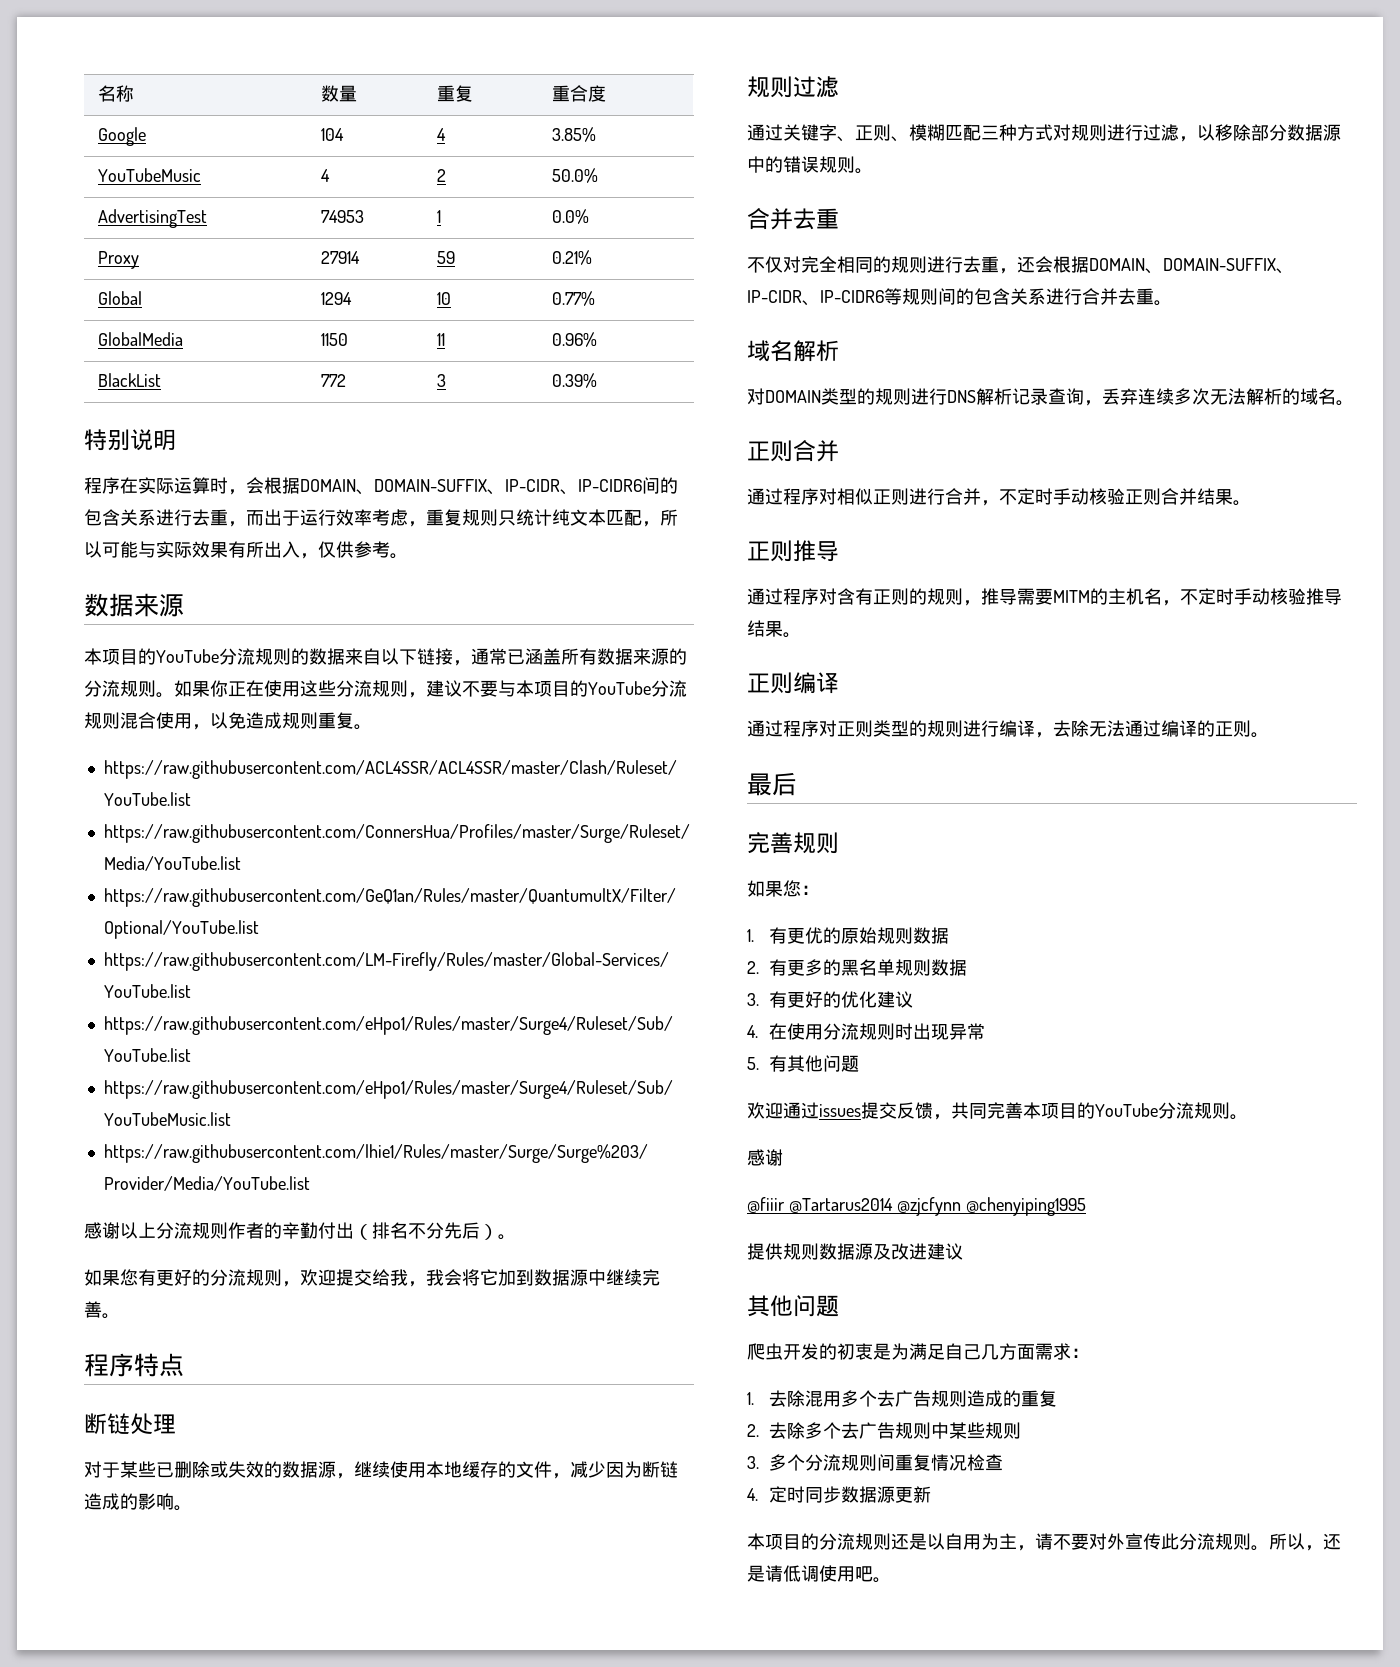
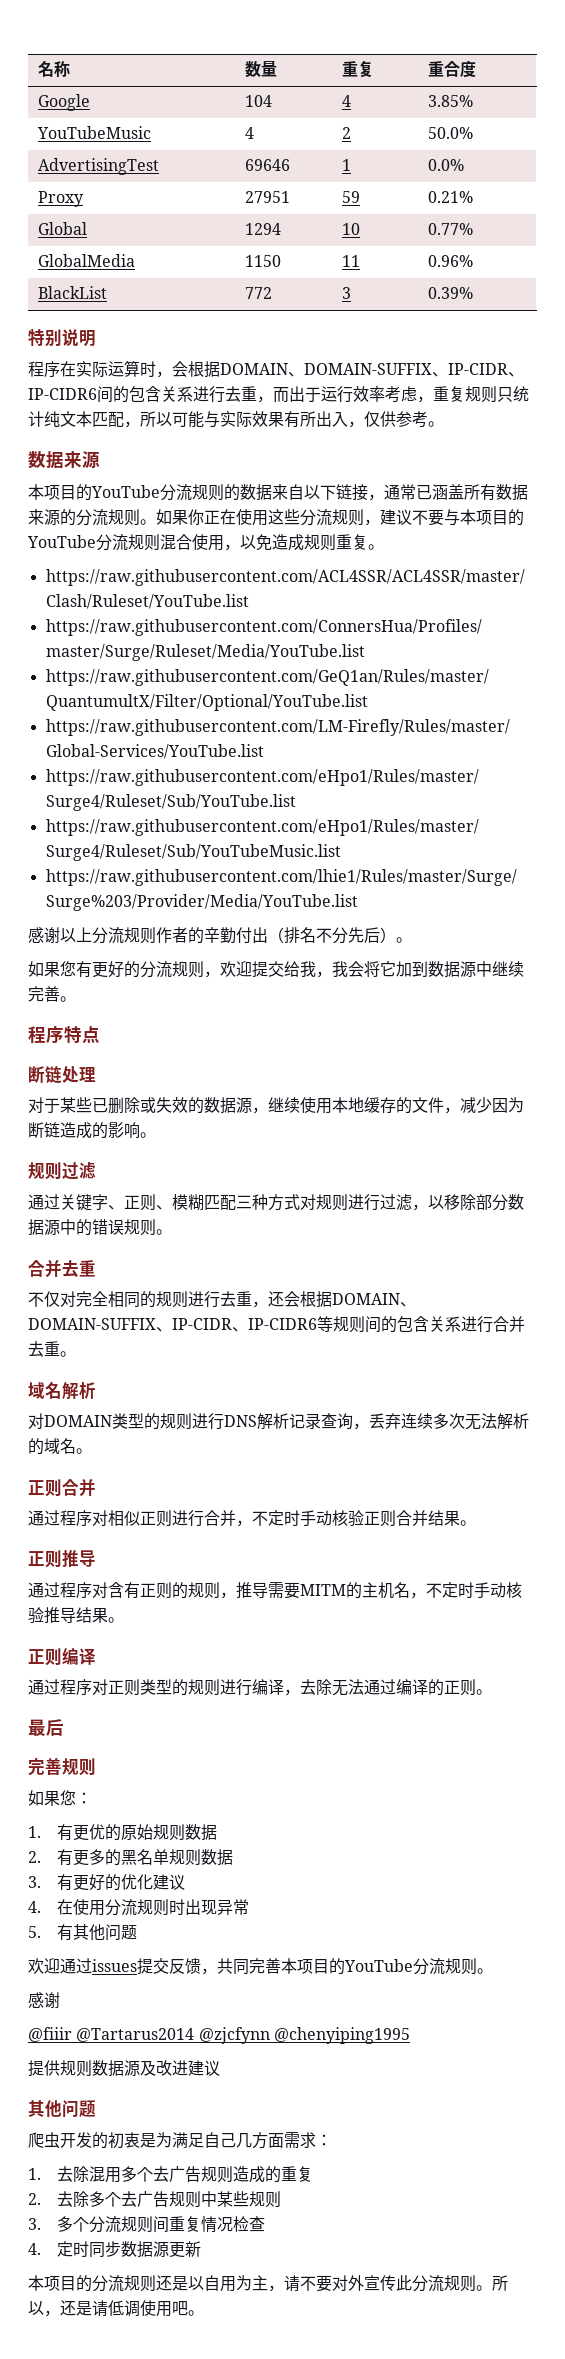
- AdvertisingTest | 74953 | 1 | 0.0%
+ AdvertisingTest | 69646 | 1 | 0.0%
- Proxy | 27914 | 59 | 0.21%
+ Proxy | 27951 | 59 | 0.21%

